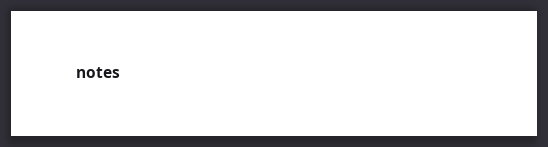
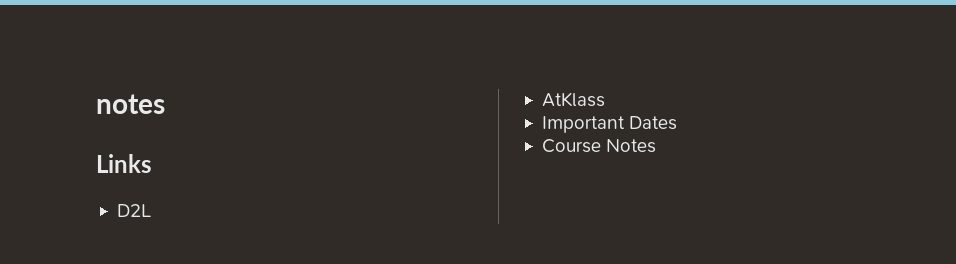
+ Links
+ D2L
+ AtKlass
+ Important Dates
+ Course Notes

